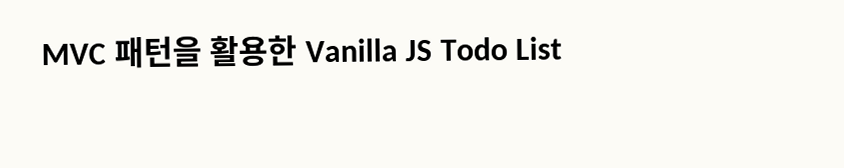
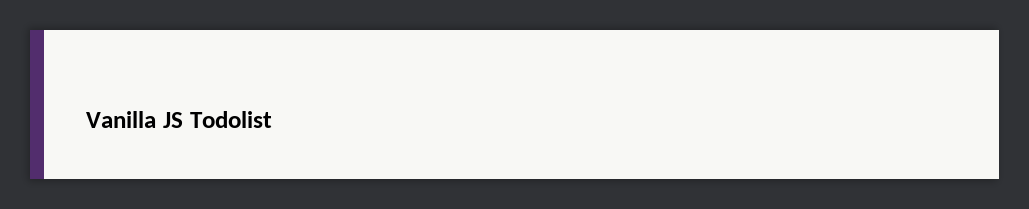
- MVC 패턴을 활용한 Vanilla JS Todo List
+ Vanilla JS Todolist

